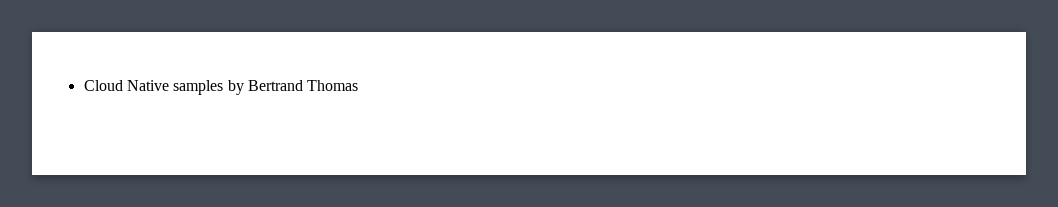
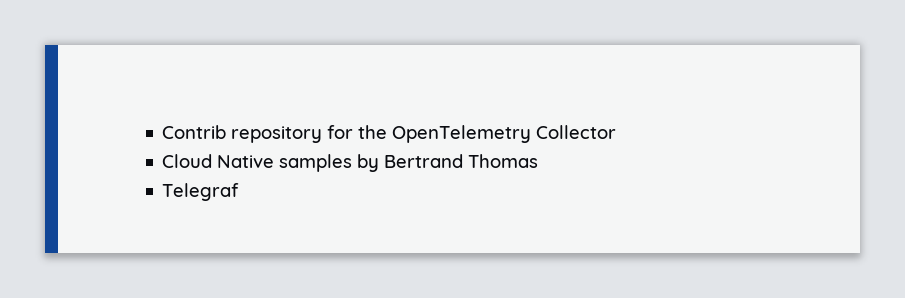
+ Contrib repository for the OpenTelemetry Collector
+ Telegraf

